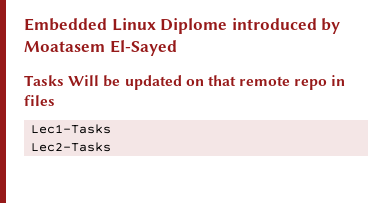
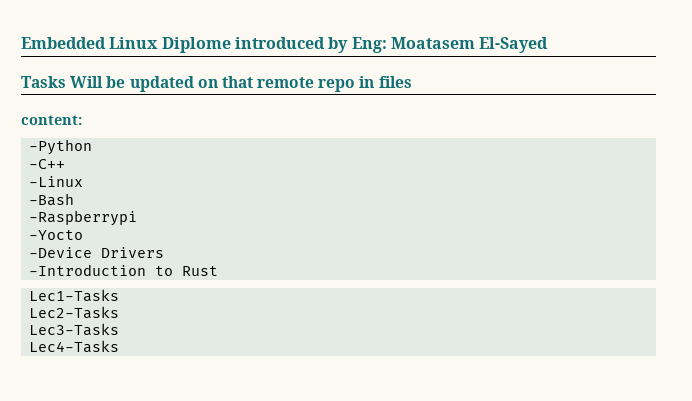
- Embedded Linux Diplome introduced by Moatasem El-Sayed
+ Embedded Linux Diplome introduced by Eng: Moatasem El-Sayed
+ content:
+ -Python
+ -C++
+ -Linux
+ -Bash
+ -Raspberrypi
+ -Yocto
+ -Device Drivers
+ -Introduction to Rust
+ Lec3-Tasks
+ Lec4-Tasks

